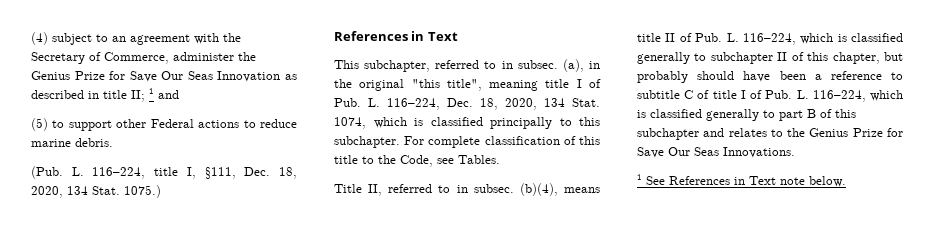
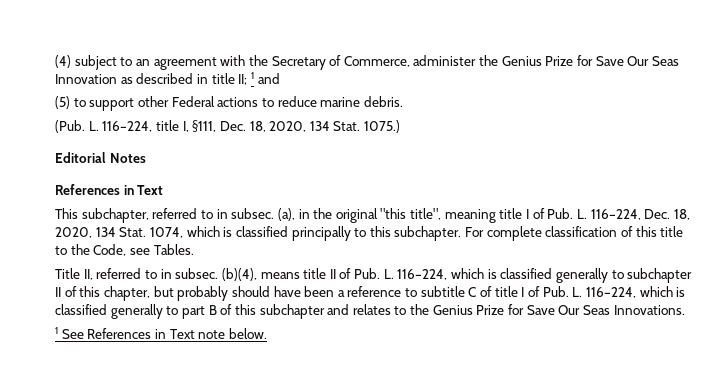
+ Editorial Notes

